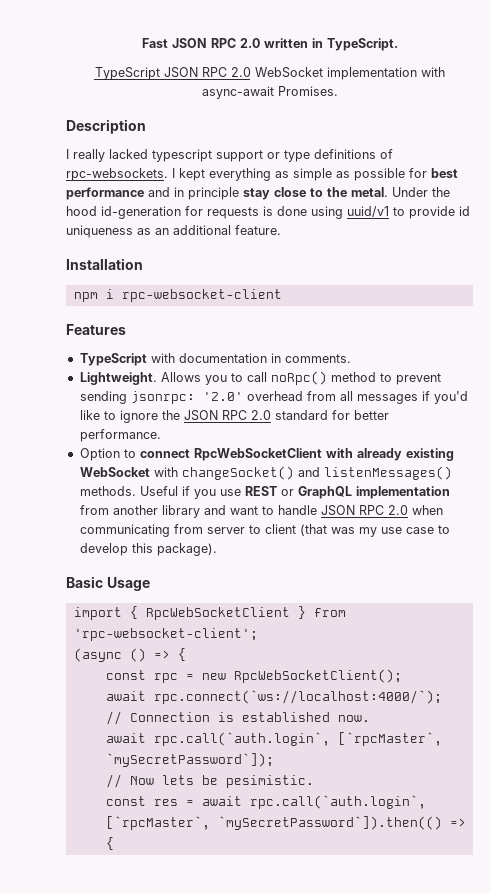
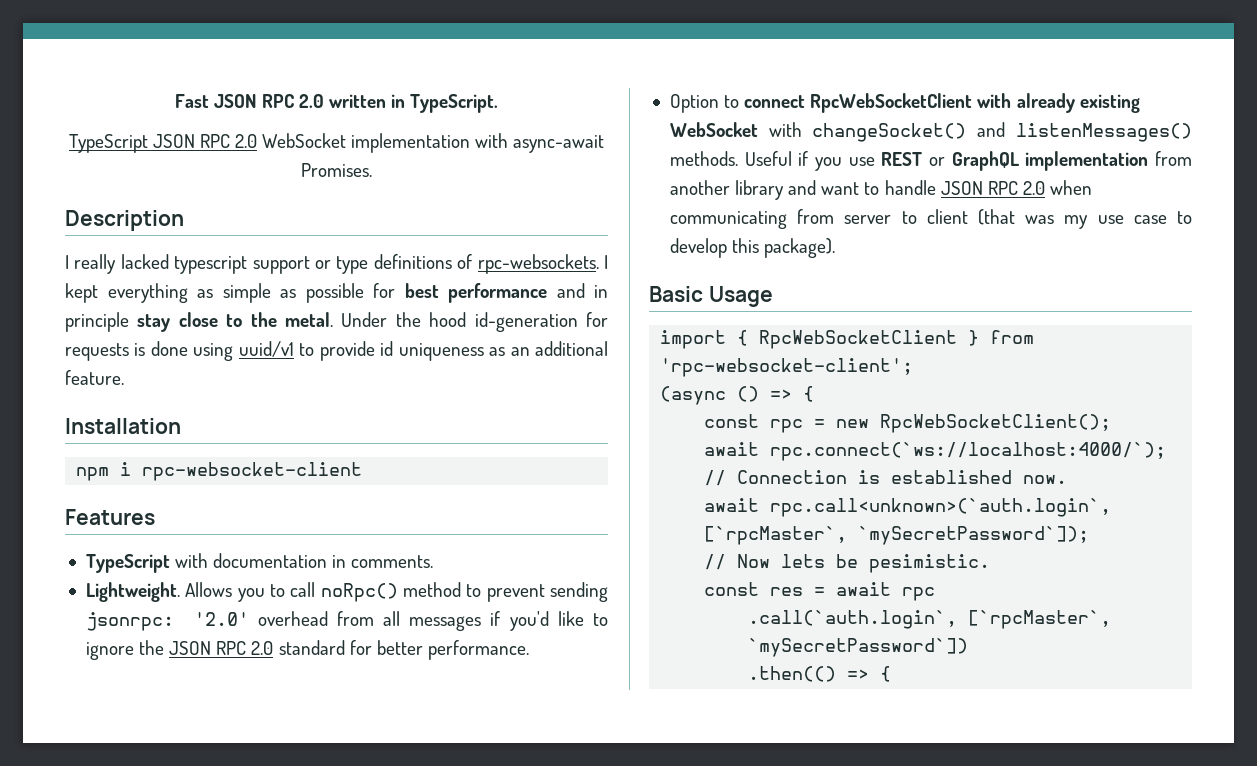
- await rpc.call(`auth.login`, [`rpcMaster`, `mySecretPassword`]);
+ await rpc.call<unknown>(`auth.login`, [`rpcMaster`, `mySecretPassword`]);
- const res = await rpc.call(`auth.login`, [`rpcMaster`, `mySecretPassword`]).then(() => {
+ const res = await rpc
+ .call(`auth.login`, [`rpcMaster`, `mySecretPassword`])
+ .then(() => {

